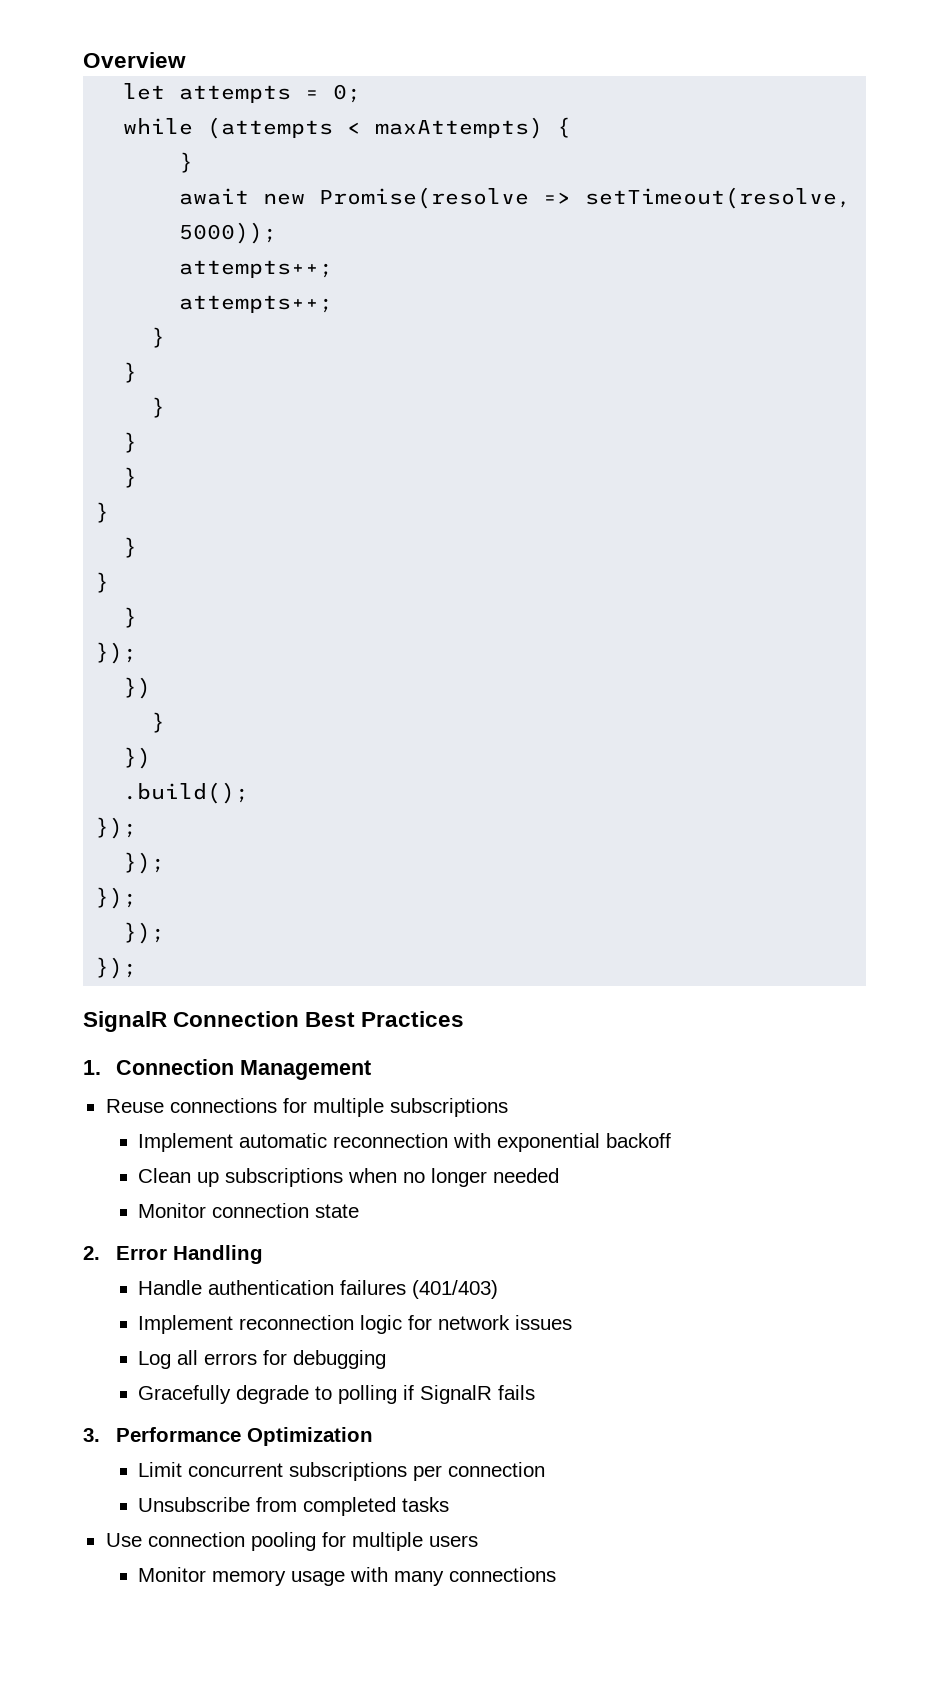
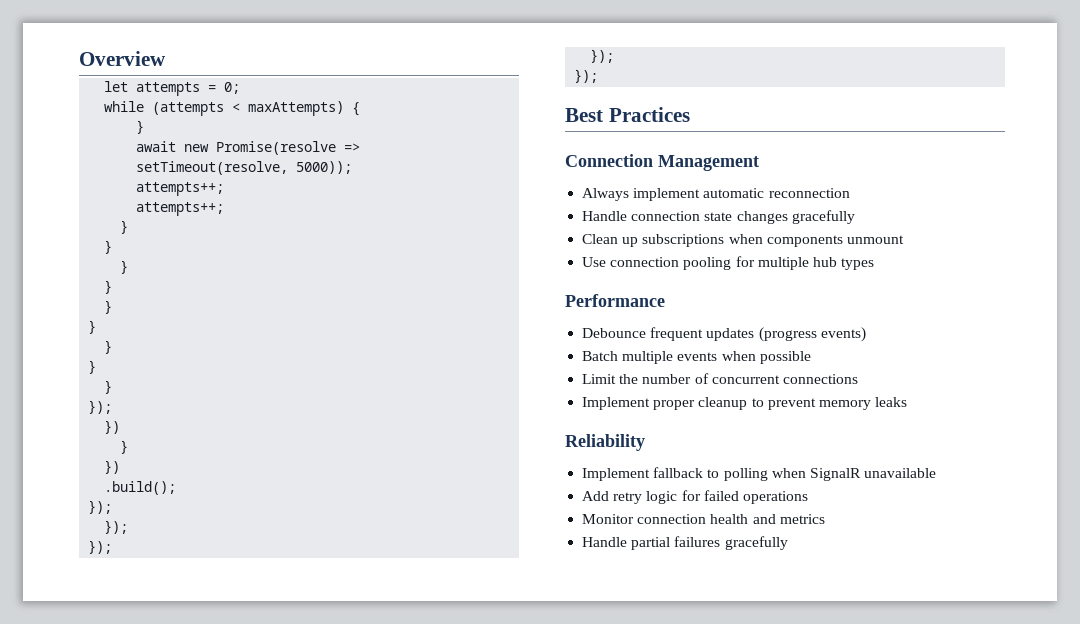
- SignalR Connection Best Practices
+ Best Practices
- 1. Connection Management
+ Connection Management
- Reuse connections for multiple subscriptions
- Implement automatic reconnection with exponential backoff
- Clean up subscriptions when no longer needed
- Monitor connection state
- 2. Error Handling
- Handle authentication failures (401/403)
- Implement reconnection logic for network issues
- Log all errors for debugging
- Gracefully degrade to polling if SignalR fails
- 3. Performance Optimization
- Limit concurrent subscriptions per connection
- Unsubscribe from completed tasks
+ Always implement automatic reconnection
+ Handle connection state changes gracefully
+ Clean up subscriptions when components unmount
- Use connection pooling for multiple users
- Monitor memory usage with many connections
+ Use connection pooling for multiple hub types
+ Performance
+ Debounce frequent updates (progress events)
+ Batch multiple events when possible
+ Limit the number of concurrent connections
+ Implement proper cleanup to prevent memory leaks
+ Reliability
+ Implement fallback to polling when SignalR unavailable
+ Add retry logic for failed operations
+ Monitor connection health and metrics
+ Handle partial failures gracefully

